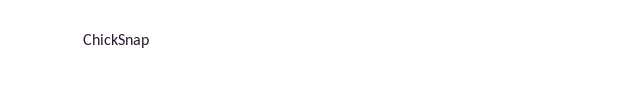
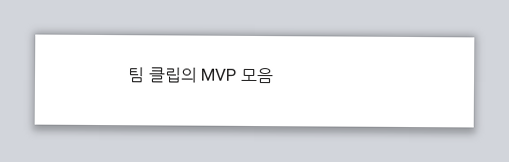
- ChickSnap
+ 팀 클립의 MVP 모음

